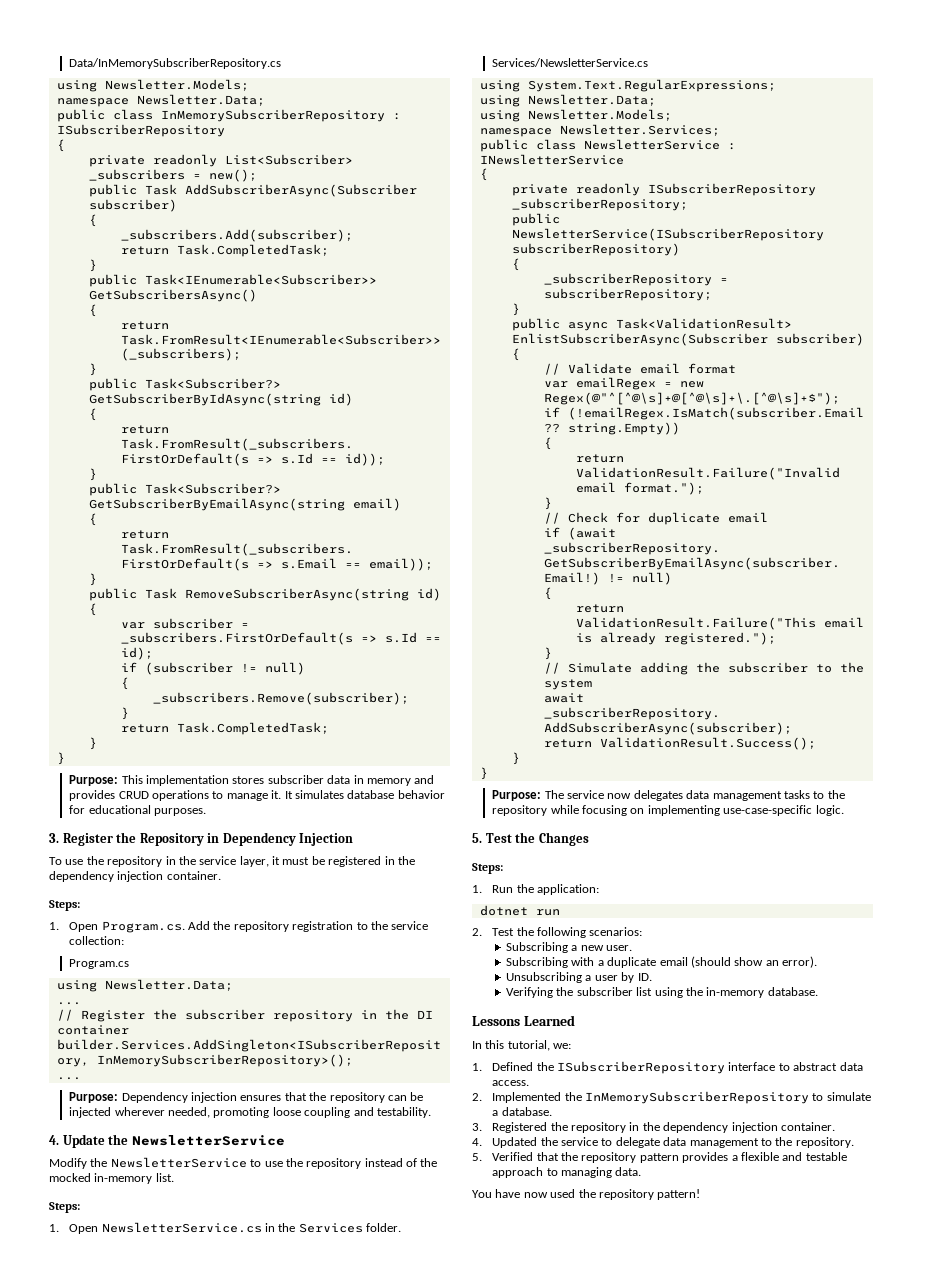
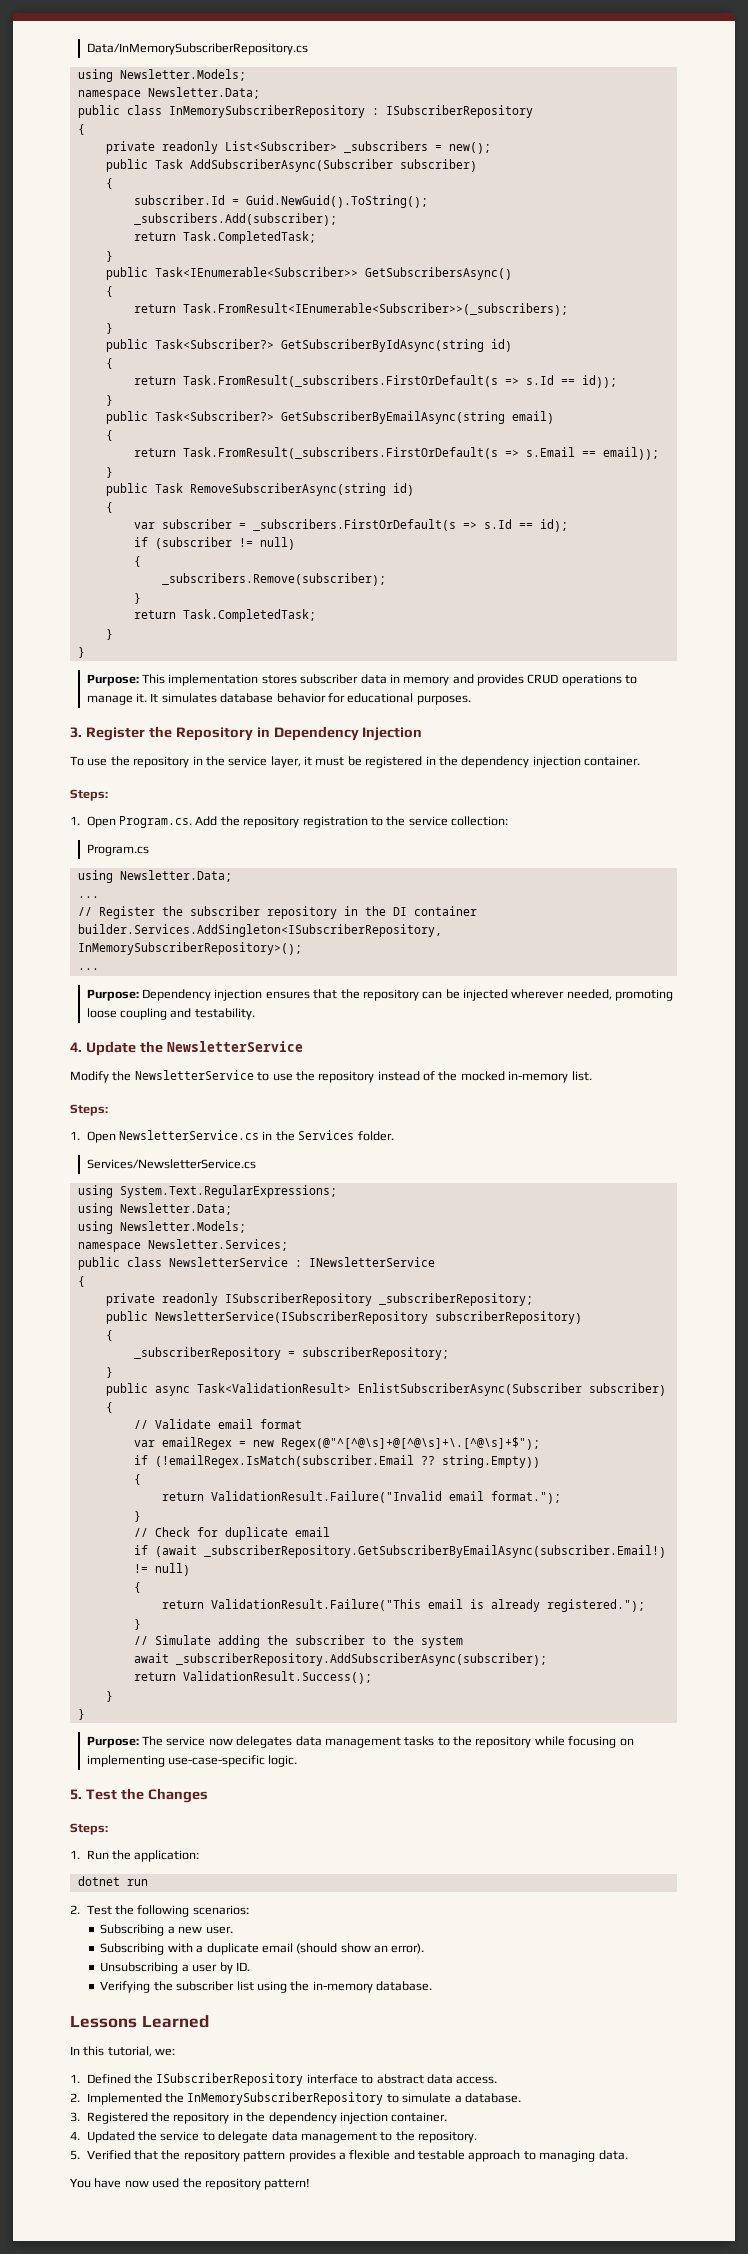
+ subscriber.Id = Guid.NewGuid().ToString();

